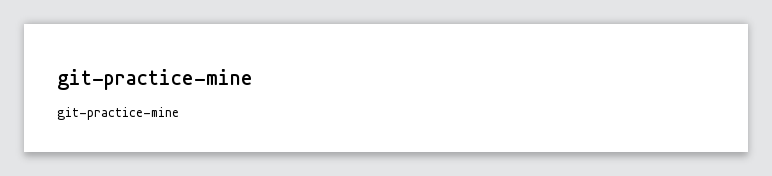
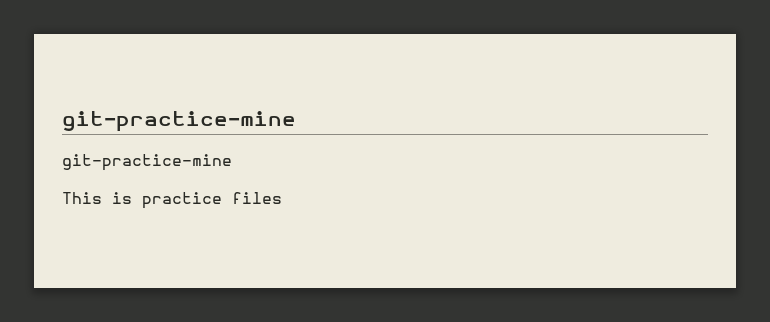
+ This is practice files

